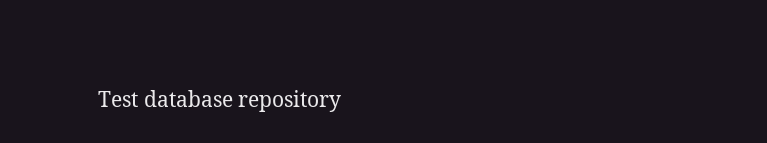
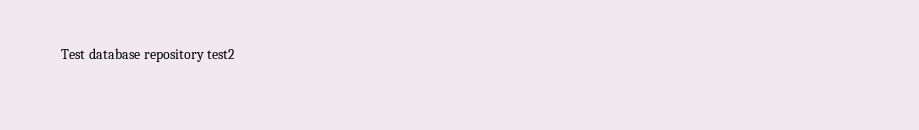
- Test database repository
+ Test database repository test2

